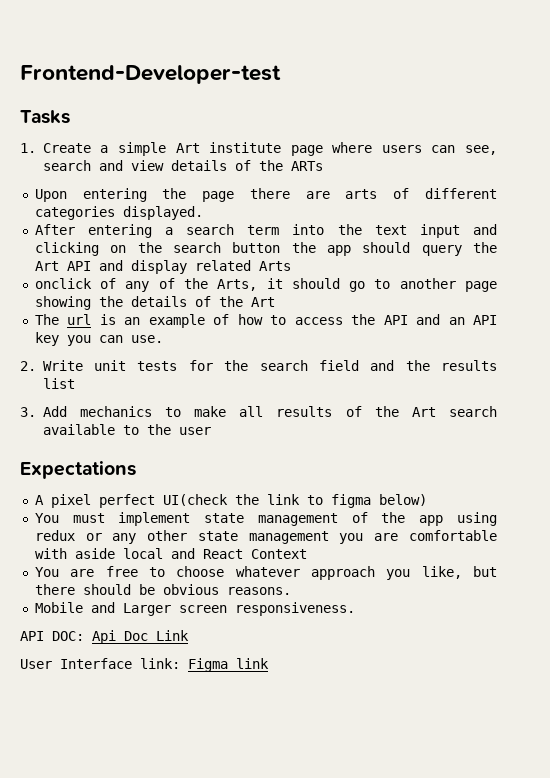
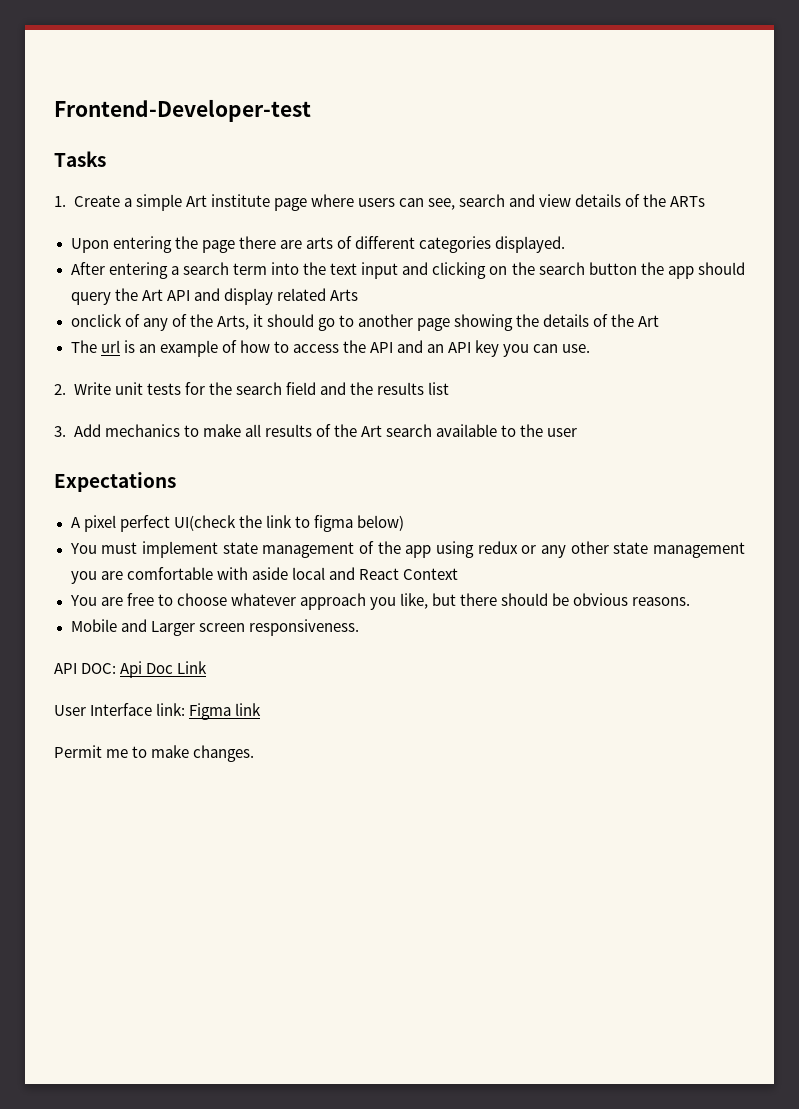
+ Permit me to make changes.

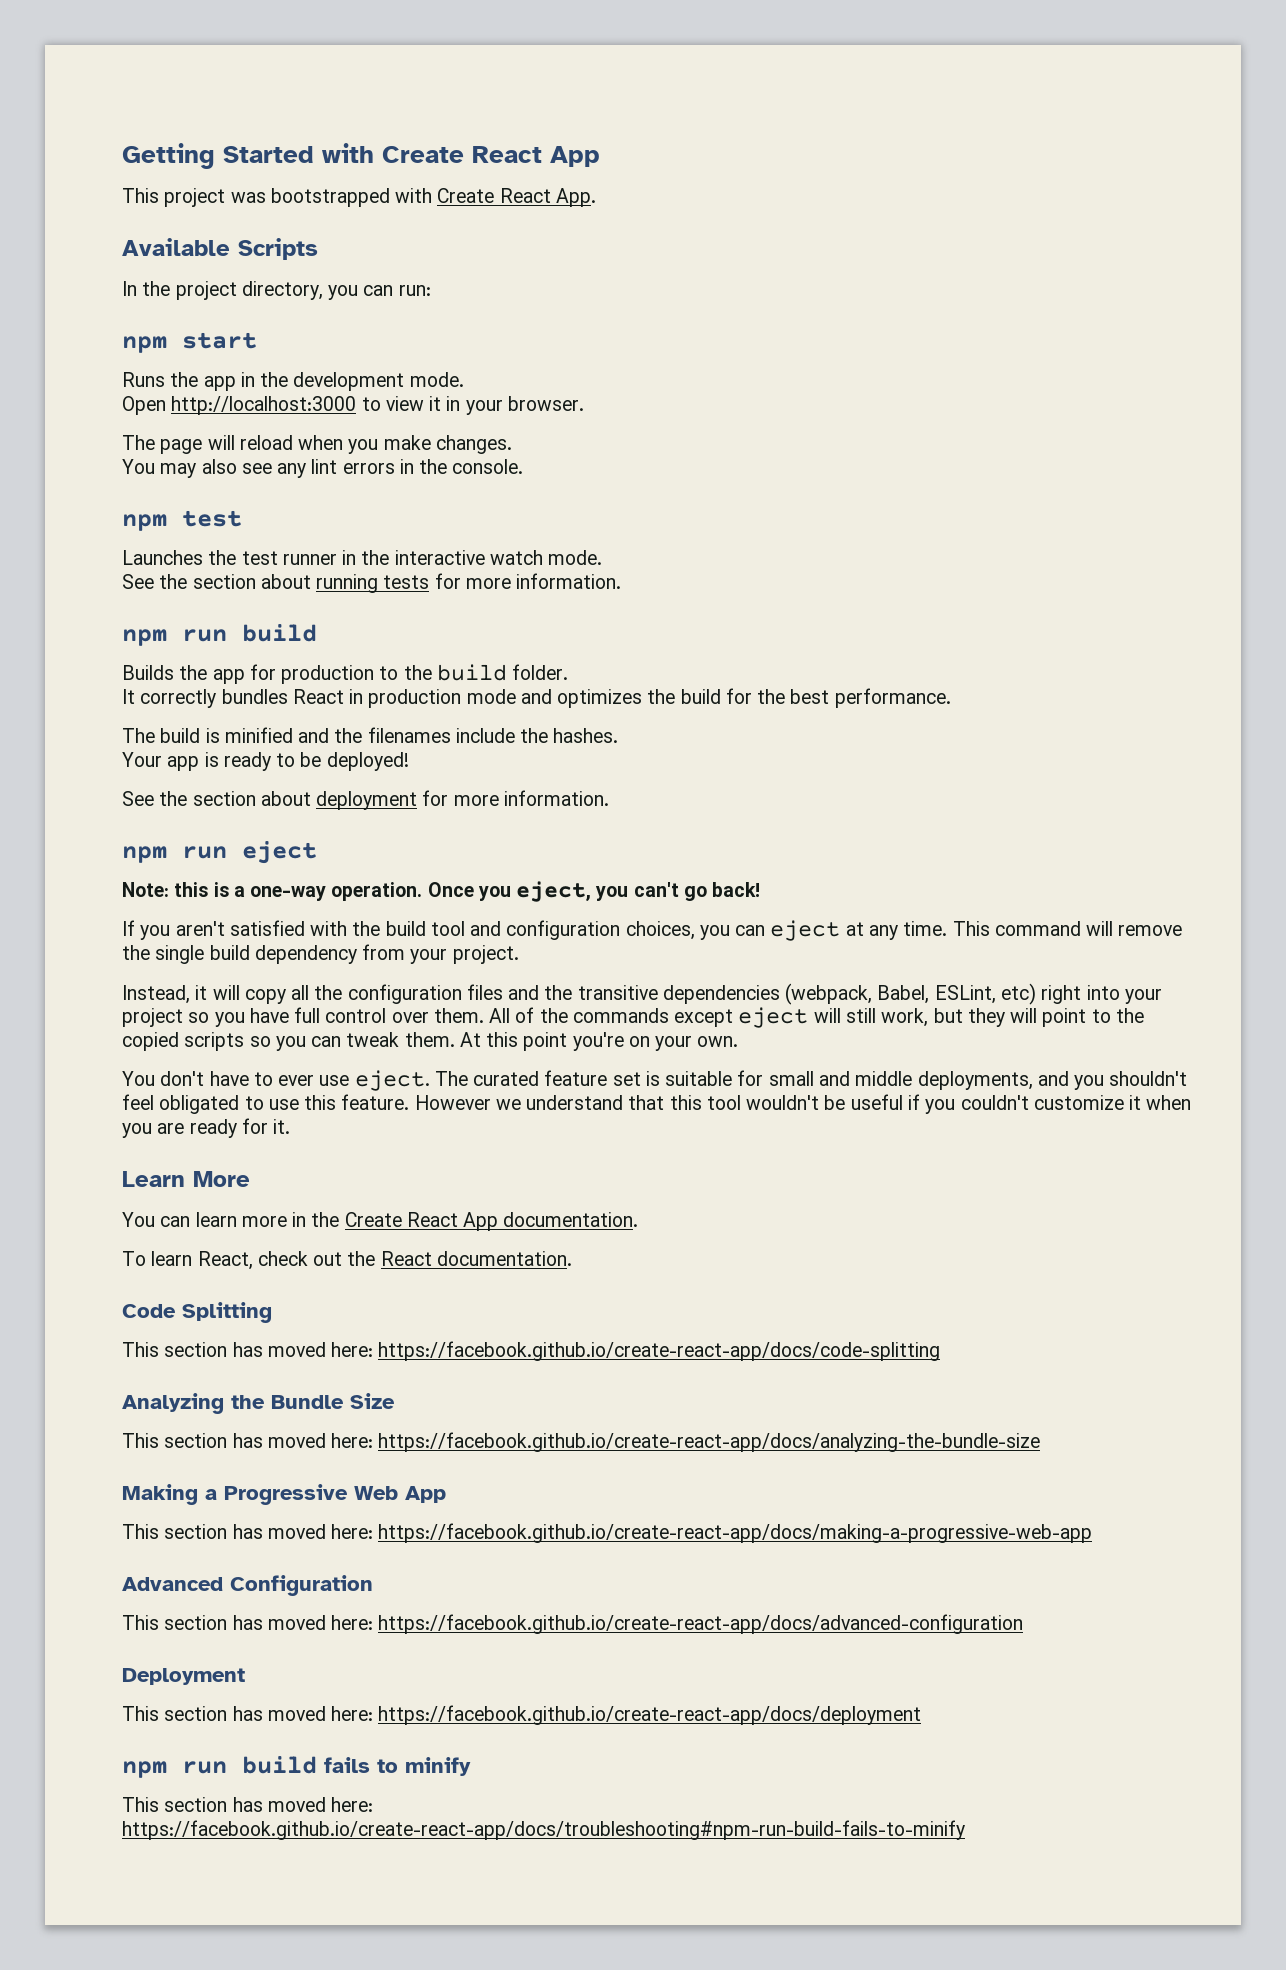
- Frontend-Developer-test
- Tasks
- 1. Create a simple Art institute page where users can see, search and view details of the ARTs
- Upon entering the page there are arts of different categories displayed.
- After entering a search term into the text input and clicking on the search button the app should query the Art API and display related Arts
- onclick of any of the Arts, it should go to another page showing the details of the Art
- The url is an example of how to access the API and an API key you can use.
- 2. Write unit tests for the search field and the results list
- 3. Add mechanics to make all results of the Art search available to the user
- Expectations
- A pixel perfect UI(check the link to figma below)
- You must implement state management of the app using redux or any other state management you are comfortable with aside local and React Context
- You are free to choose whatever approach you like, but there should be obvious reasons.
- Mobile and Larger screen responsiveness.
- API DOC: Api Doc Link
- User Interface link: Figma link
- Permit me to make changes.
+ Getting Started with Create React App
+ This project was bootstrapped with Create React App.
+ Available Scripts
+ In the project directory, you can run:
+ npm start
+ Runs the app in the development mode.
+ Open http://localhost:3000 to view it in your browser.
+ The page will reload when you make changes.
+ You may also see any lint errors in the console.
+ npm test
+ Launches the test runner in the interactive watch mode.
+ See the section about running tests for more information.
+ npm run build
+ Builds the app for production to the build folder.
+ It correctly bundles React in production mode and optimizes the build for the best performance.
+ The build is minified and the filenames include the hashes.
+ Your app is ready to be deployed!
+ See the section about deployment for more information.
+ npm run eject
+ Note: this is a one-way operation. Once you eject, you can't go back!
+ If you aren't satisfied with the build tool and configuration choices, you can eject at any time. This command will remove the single build dependency from your project.
+ Instead, it will copy all the configuration files and the transitive dependencies (webpack, Babel, ESLint, etc) right into your project so you have full control over them. All of the commands except eject will still work, but they will point to the copied scripts so you can tweak them. At this point you're on your own.
+ You don't have to ever use eject. The curated feature set is suitable for small and middle deployments, and you shouldn't feel obligated to use this feature. However we understand that this tool wouldn't be useful if you couldn't customize it when you are ready for it.
+ Learn More
+ You can learn more in the Create React App documentation.
+ To learn React, check out the React documentation.
+ Code Splitting
+ This section has moved here: https://facebook.github.io/create-react-app/docs/code-splitting
+ Analyzing the Bundle Size
+ This section has moved here: https://facebook.github.io/create-react-app/docs/analyzing-the-bundle-size
+ Making a Progressive Web App
+ This section has moved here: https://facebook.github.io/create-react-app/docs/making-a-progressive-web-app
+ Advanced Configuration
+ This section has moved here: https://facebook.github.io/create-react-app/docs/advanced-configuration
+ Deployment
+ This section has moved here: https://facebook.github.io/create-react-app/docs/deployment
+ npm run build fails to minify
+ This section has moved here: https://facebook.github.io/create-react-app/docs/troubleshooting#npm-run-build-fails-to-minify

